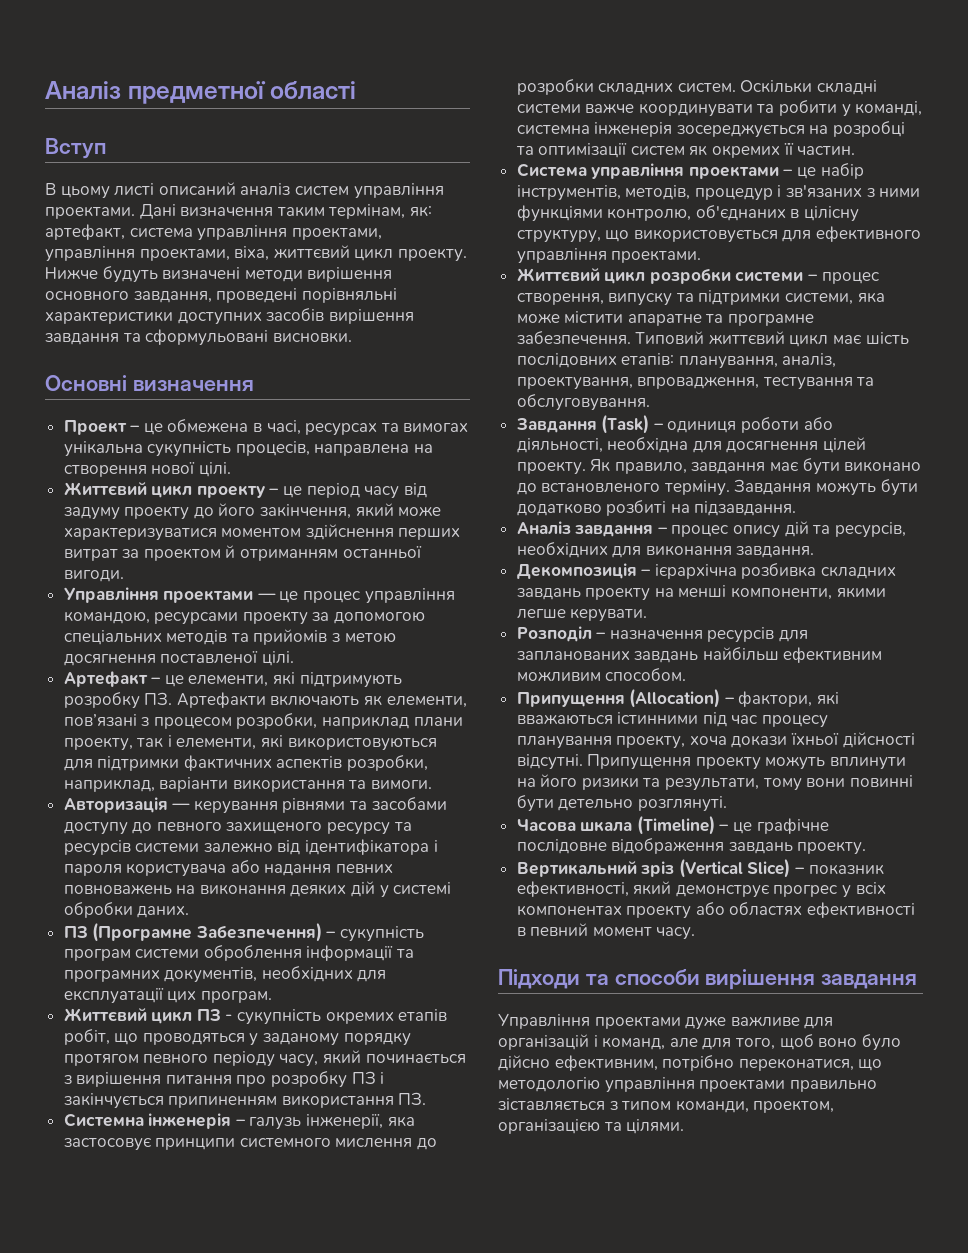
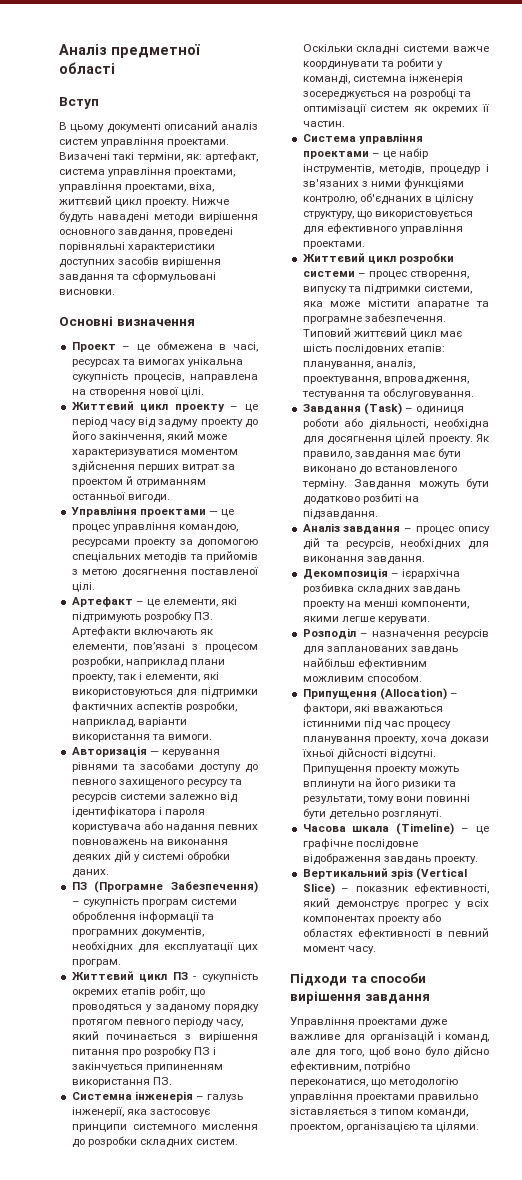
- В цьому листі описаний аналіз систем управління проектами.
+ В цьому документі описаний аналіз систем управління проектами.
- Дані визначення таким термінам, як: артефакт, система управління проектами, управління проектами, віха, життєвий цикл проекту.
+ Визачені такі терміни, як: артефакт, система управління проектами, управління проектами, віха, життєвий цикл проекту.
- Нижче будуть визначені методи вирішення основного завдання, проведені порівняльні характеристики доступних засобів вирішення завдання та сформульовані висновки.
+ Нижче будуть навадені методи вирішення основного завдання, проведені порівняльні характеристики доступних засобів вирішення завдання та сформульовані висновки.

